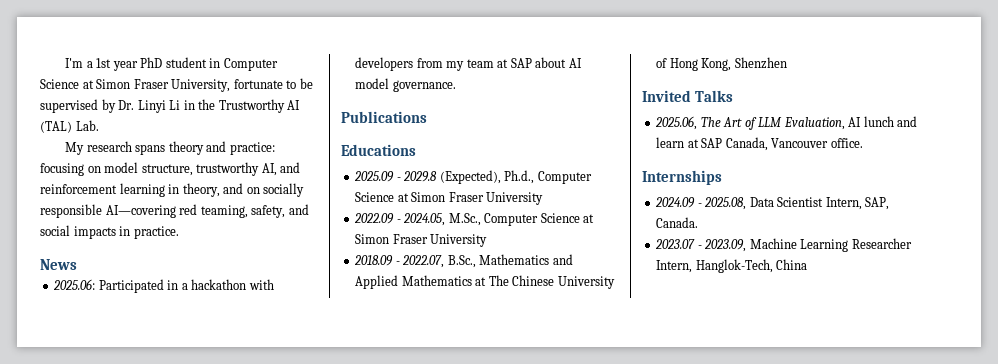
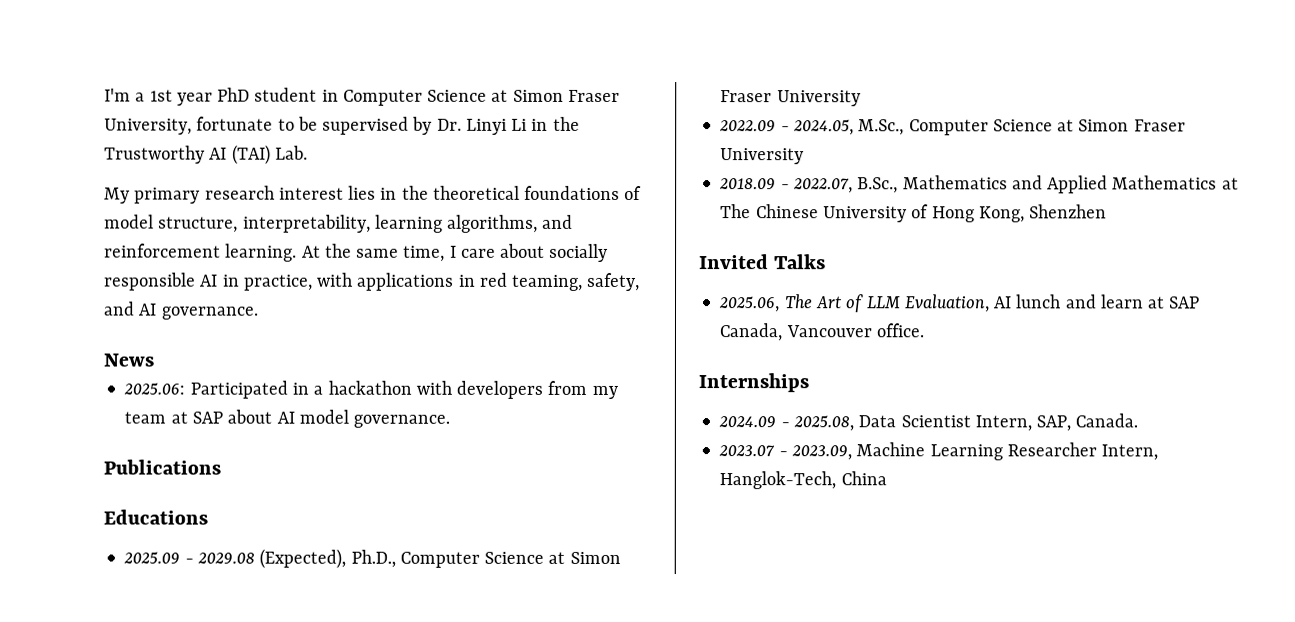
- I'm a 1st year PhD student in Computer Science at Simon Fraser University, fortunate to be supervised by Dr. Linyi Li in the Trustworthy AI (TAL) Lab.
+ I'm a 1st year PhD student in Computer Science at Simon Fraser University, fortunate to be supervised by Dr. Linyi Li in the Trustworthy AI (TAI) Lab.
- My research spans theory and practice: focusing on model structure, trustworthy AI, and reinforcement learning in theory, and on socially responsible AI—covering red teaming, safety, and social impacts in practice.
+ My primary research interest lies in the theoretical foundations of model structure, interpretability, learning algorithms, and reinforcement learning. At the same time, I care about socially responsible AI in practice, with applications in red teaming, safety, and AI governance.
- 2025.09 - 2029.8 (Expected), Ph.d., Computer Science at Simon Fraser University
+ 2025.09 - 2029.08 (Expected), Ph.D., Computer Science at Simon Fraser University

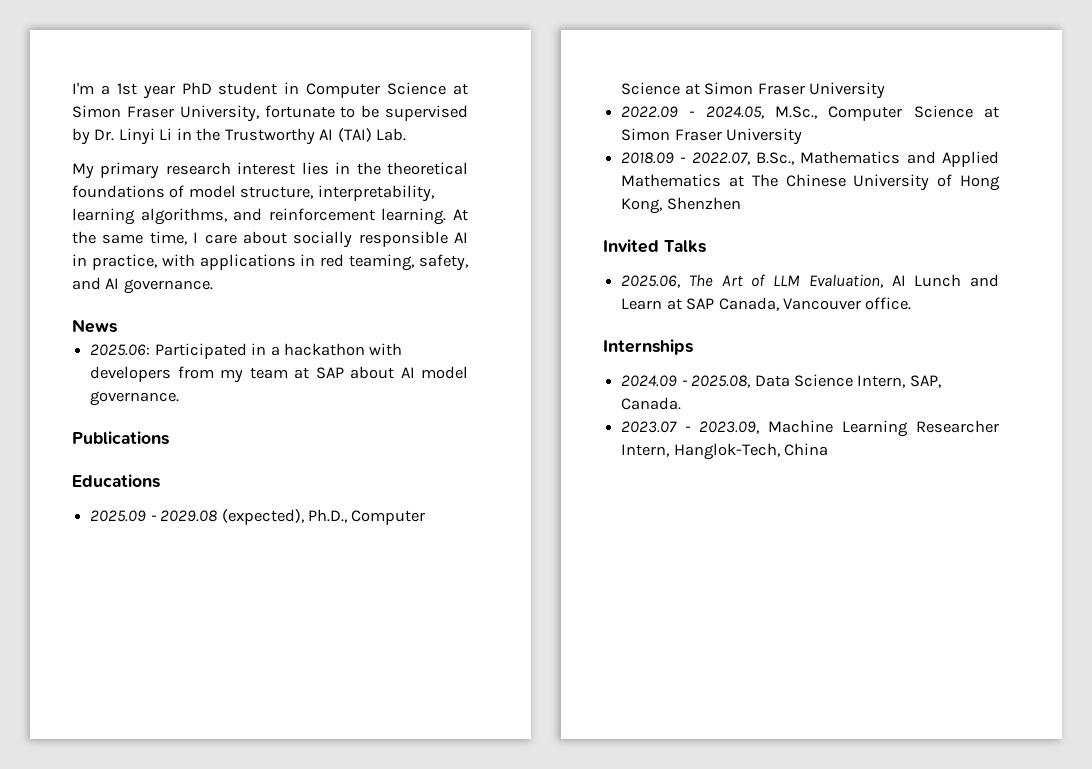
- 2025.09 - 2029.08 (Expected), Ph.D., Computer Science at Simon Fraser University
+ 2025.09 - 2029.08 (expected), Ph.D., Computer Science at Simon Fraser University
- 2025.06, The Art of LLM Evaluation, AI lunch and learn at SAP Canada, Vancouver office.
+ 2025.06, The Art of LLM Evaluation, AI Lunch and Learn at SAP Canada, Vancouver office.
- 2024.09 - 2025.08, Data Scientist Intern, SAP, Canada.
+ 2024.09 - 2025.08, Data Science Intern, SAP, Canada.

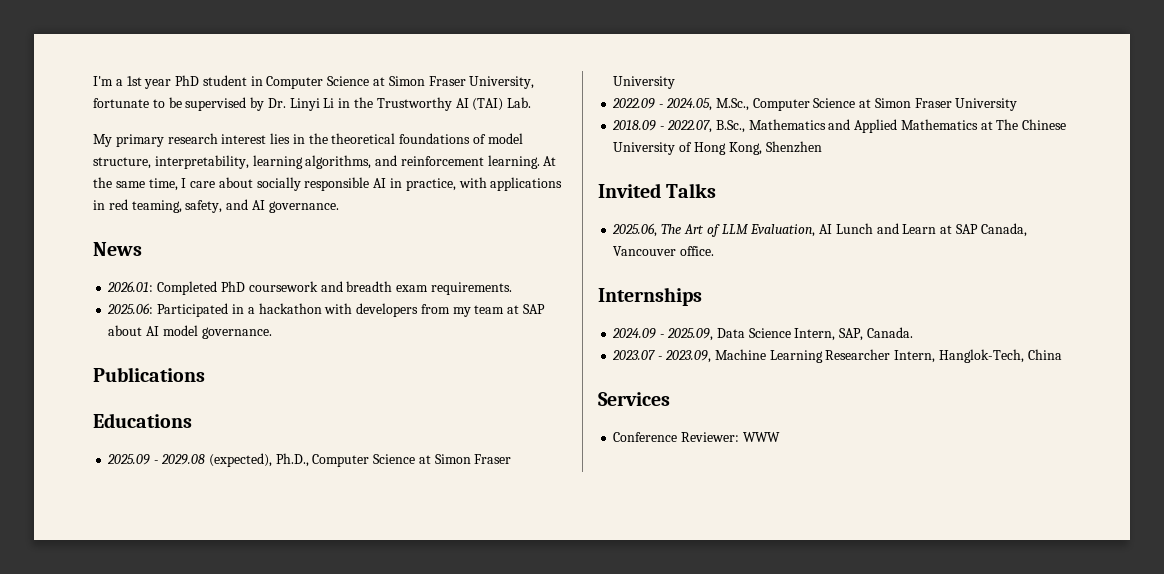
+ 2026.01: Completed PhD coursework and breadth exam requirements.
- 2024.09 - 2025.08, Data Science Intern, SAP, Canada.
+ 2024.09 - 2025.09, Data Science Intern, SAP, Canada.
+ Services
+ Conference Reviewer: WWW

